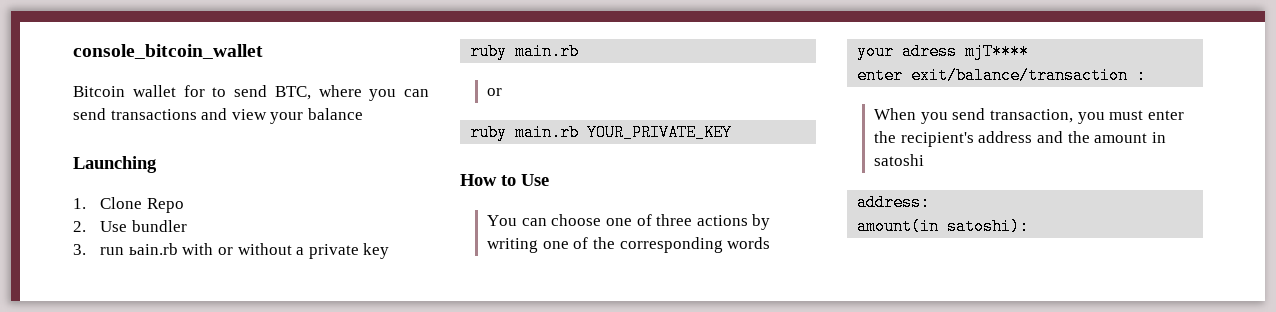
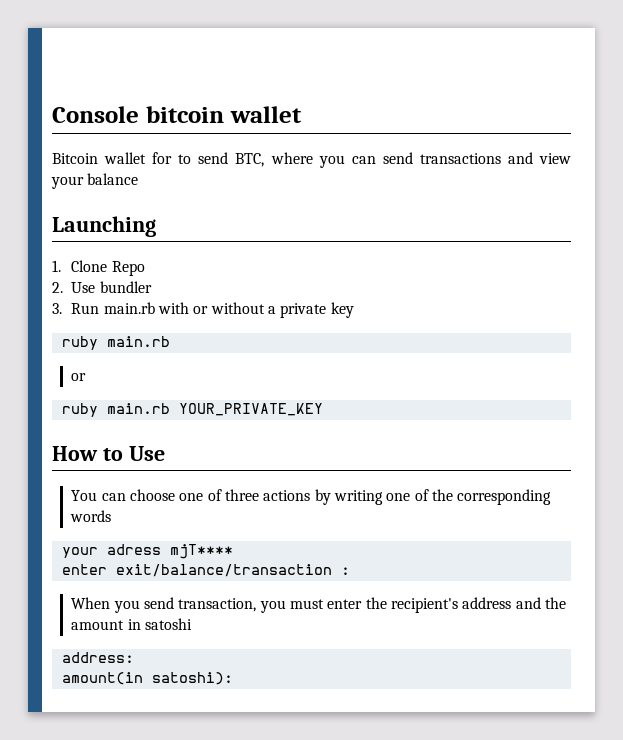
- console_bitcoin_wallet
+ Console bitcoin wallet
- 3. run ьain.rb with or without a private key
+ 3. Run main.rb with or without a private key

